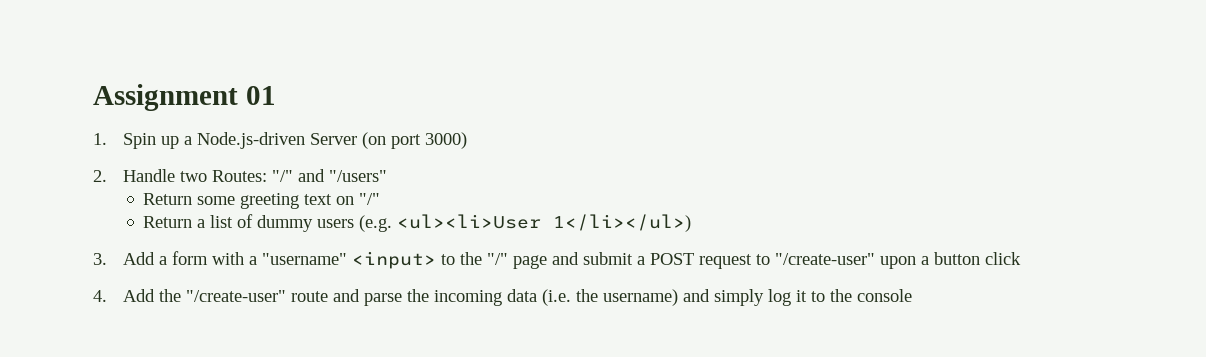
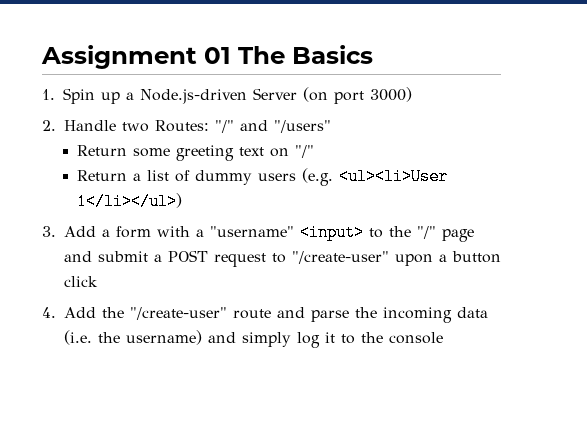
- Assignment 01
+ Assignment 01 The Basics

